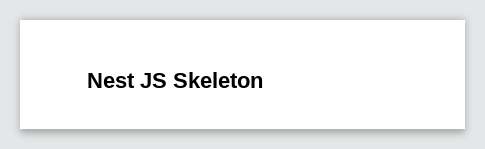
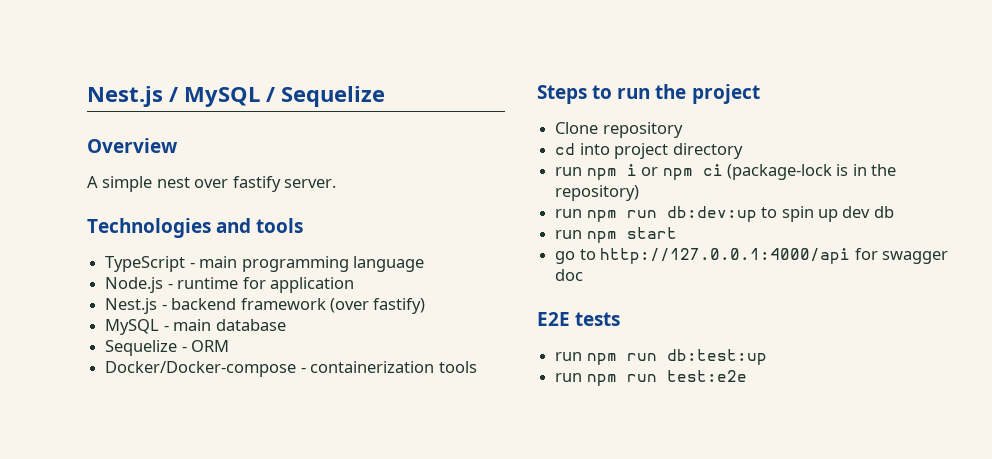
- Nest JS Skeleton
+ Nest.js / MySQL / Sequelize
+ Overview
+ A simple nest over fastify server.
+ Technologies and tools
+ TypeScript - main programming language
+ Node.js - runtime for application
+ Nest.js - backend framework (over fastify)
+ MySQL - main database
+ Sequelize - ORM
+ Docker/Docker-compose - containerization tools
+ Steps to run the project
+ Clone repository
+ cd into project directory
+ run npm i or npm ci (package-lock is in the repository)
+ run npm run db:dev:up to spin up dev db
+ run npm start
+ go to http://127.0.0.1:4000/api for swagger doc
+ E2E tests
+ run npm run db:test:up
+ run npm run test:e2e

